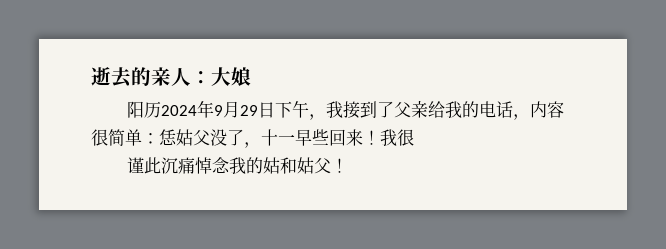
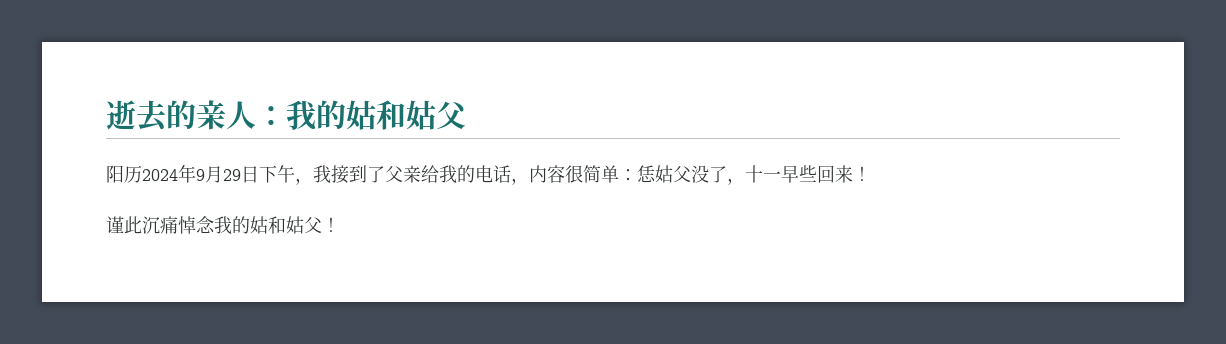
- 逝去的亲人：大娘
+ 逝去的亲人：我的姑和姑父
- 我很

